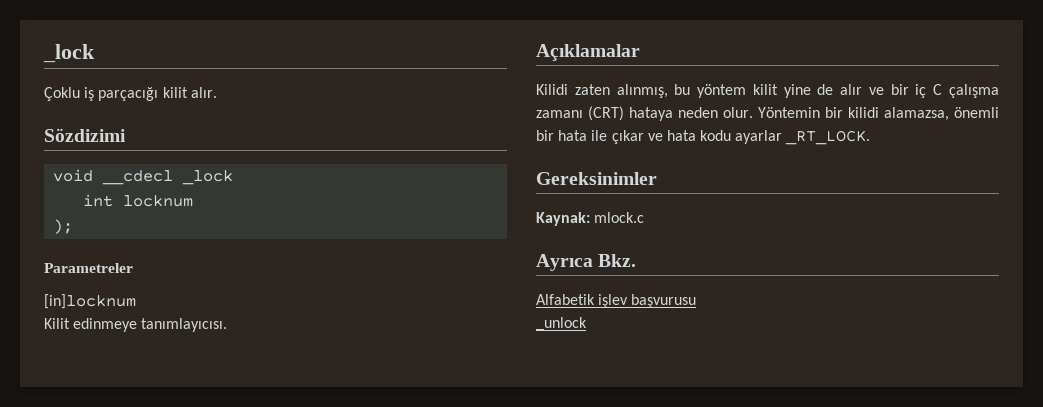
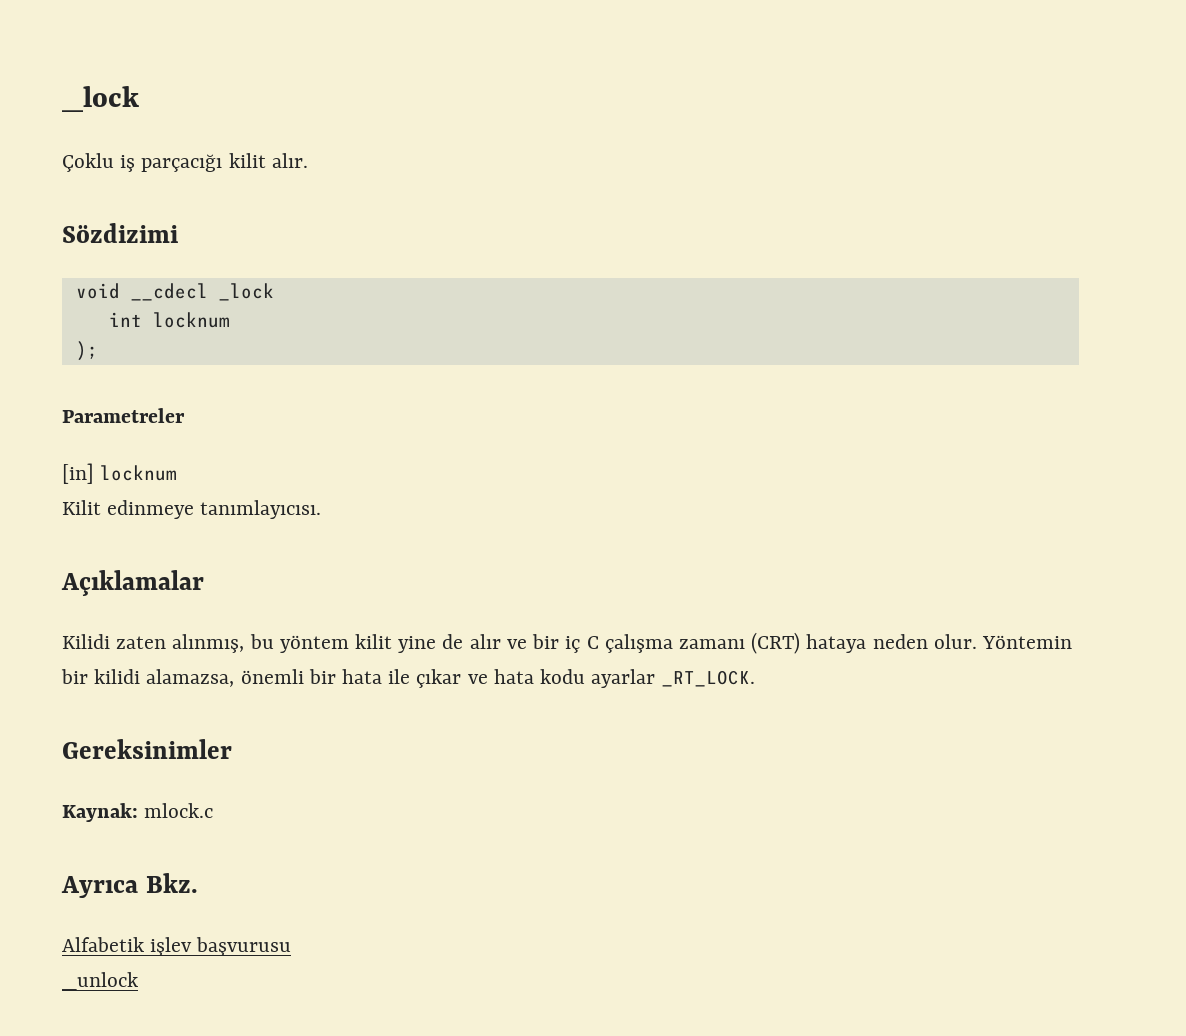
- [in]locknum
+ [in] locknum

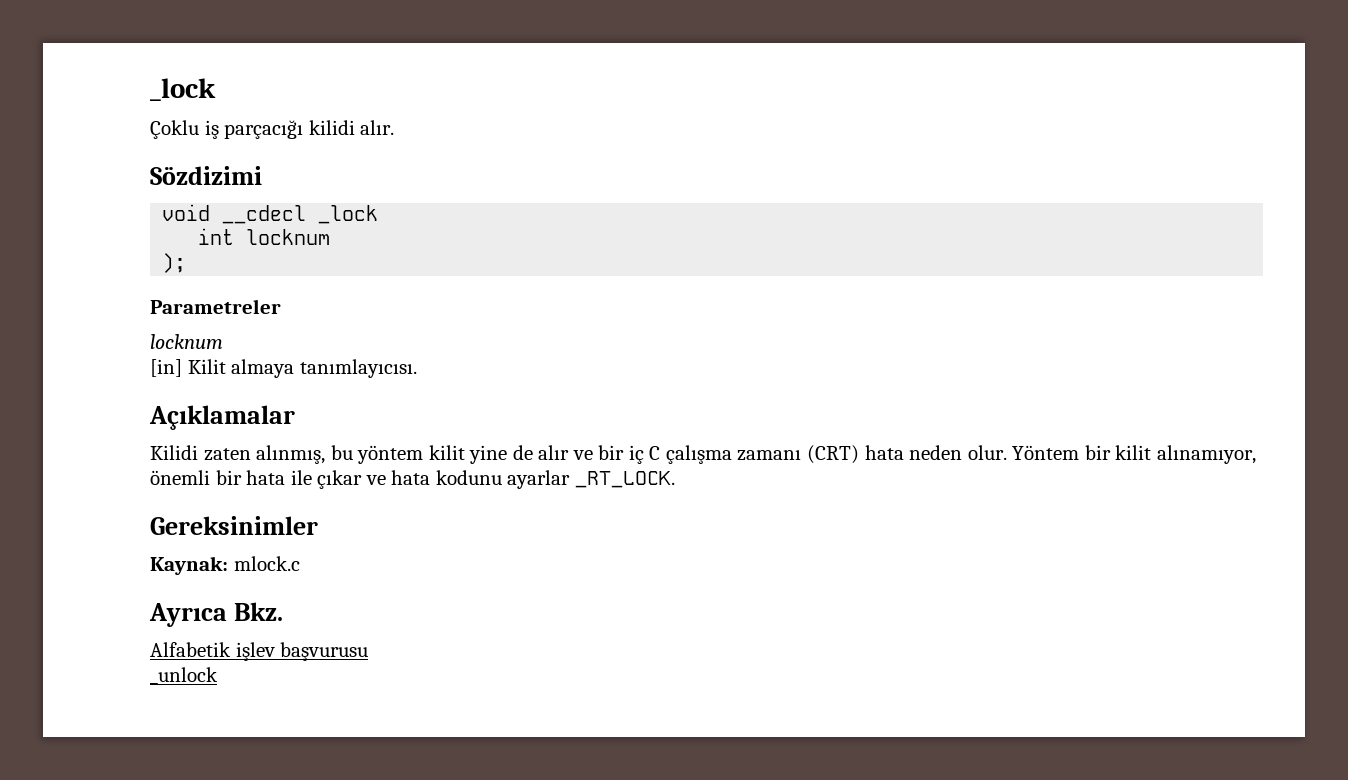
- Çoklu iş parçacığı kilit alır.
+ Çoklu iş parçacığı kilidi alır.
  Parametreler
- [in] locknum
- Kilit edinmeye tanımlayıcısı.
+ locknum
+ [in] Kilit almaya tanımlayıcısı.
- Kilidi zaten alınmış, bu yöntem kilit yine de alır ve bir iç C çalışma zamanı (CRT) hataya neden olur.
+ Kilidi zaten alınmış, bu yöntem kilit yine de alır ve bir iç C çalışma zamanı (CRT) hata neden olur.
- Yöntemin bir kilidi alamazsa, önemli bir hata ile çıkar ve hata kodu ayarlar _RT_LOCK.
+ Yöntem bir kilit alınamıyor, önemli bir hata ile çıkar ve hata kodunu ayarlar _RT_LOCK.

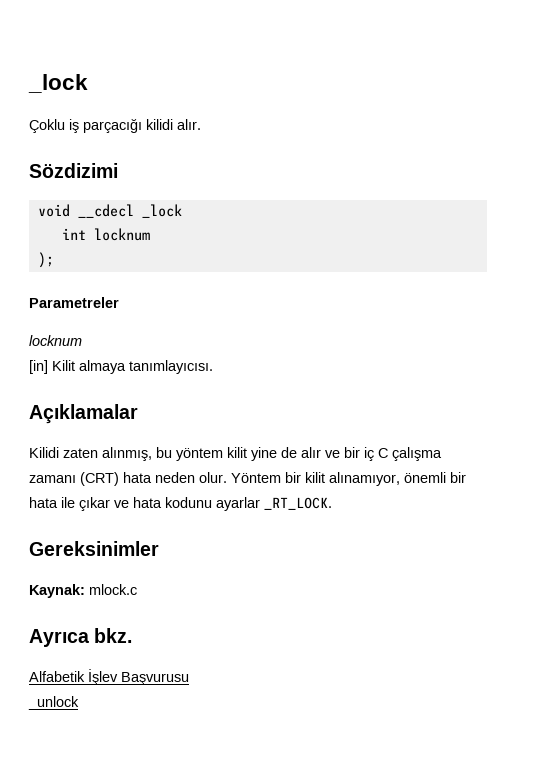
- Ayrıca Bkz.
+ Ayrıca bkz.
- Alfabetik işlev başvurusu
+ Alfabetik İşlev Başvurusu

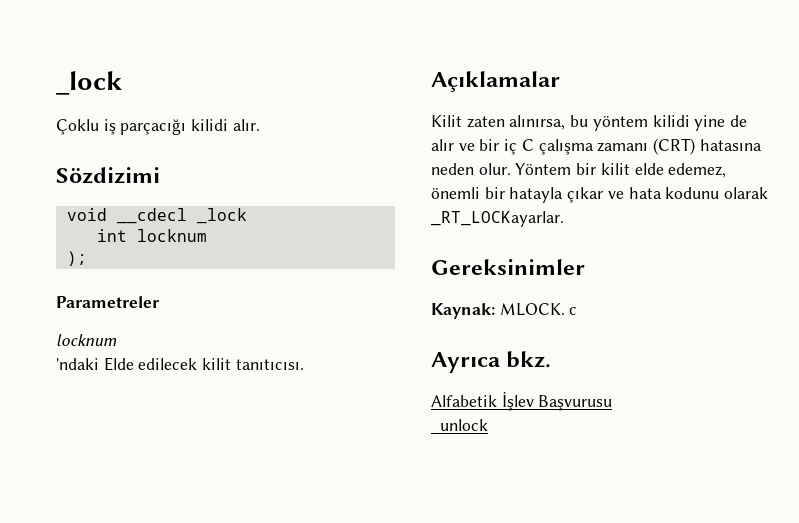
- [in] Kilit almaya tanımlayıcısı.
+ 'ndaki Elde edilecek kilit tanıtıcısı.
  Açıklamalar
- Kilidi zaten alınmış, bu yöntem kilit yine de alır ve bir iç C çalışma zamanı (CRT) hata neden olur.
+ Kilit zaten alınırsa, bu yöntem kilidi yine de alır ve bir iç C çalışma zamanı (CRT) hatasına neden olur.
- Yöntem bir kilit alınamıyor, önemli bir hata ile çıkar ve hata kodunu ayarlar _RT_LOCK.
+ Yöntem bir kilit elde edemez, önemli bir hatayla çıkar ve hata kodunu olarak _RT_LOCKayarlar.
- Kaynak: mlock.c
+ Kaynak: MLOCK. c

